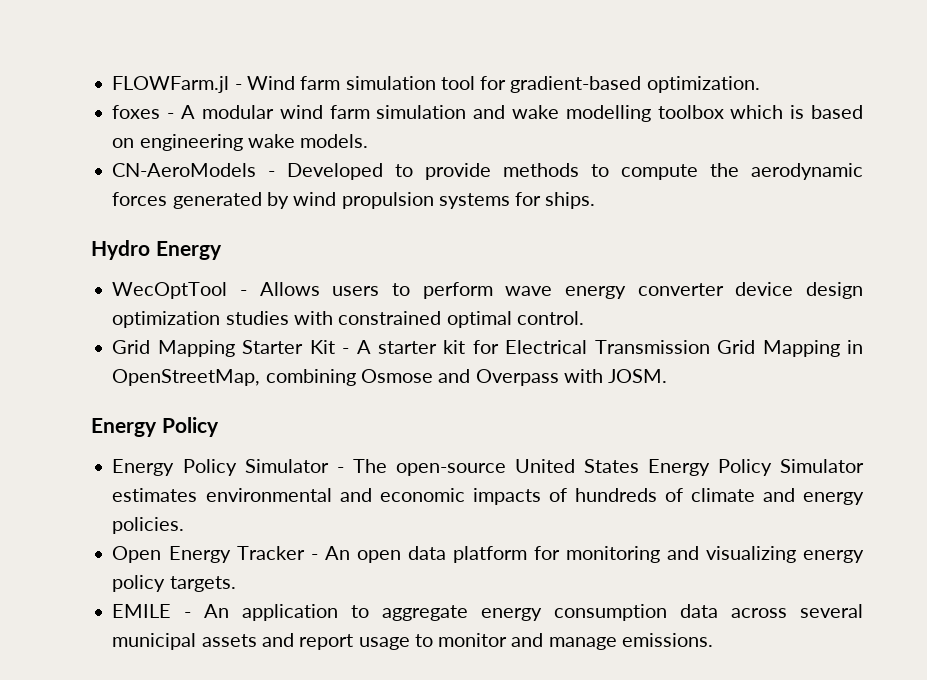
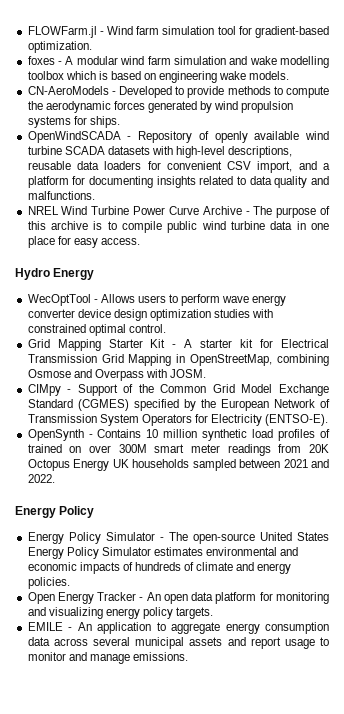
+ OpenWindSCADA - Repository of openly available wind turbine SCADA datasets with high-level descriptions, reusable data loaders for convenient CSV import, and a platform for documenting insights related to data quality and malfunctions.
+ NREL Wind Turbine Power Curve Archive - The purpose of this archive is to compile public wind turbine data in one place for easy access.
+ CIMpy - Support of the Common Grid Model Exchange Standard (CGMES) specified by the European Network of Transmission System Operators for Electricity (ENTSO-E).
+ OpenSynth - Contains 10 million synthetic load profiles of trained on over 300M smart meter readings from 20K Octopus Energy UK households sampled between 2021 and 2022.

